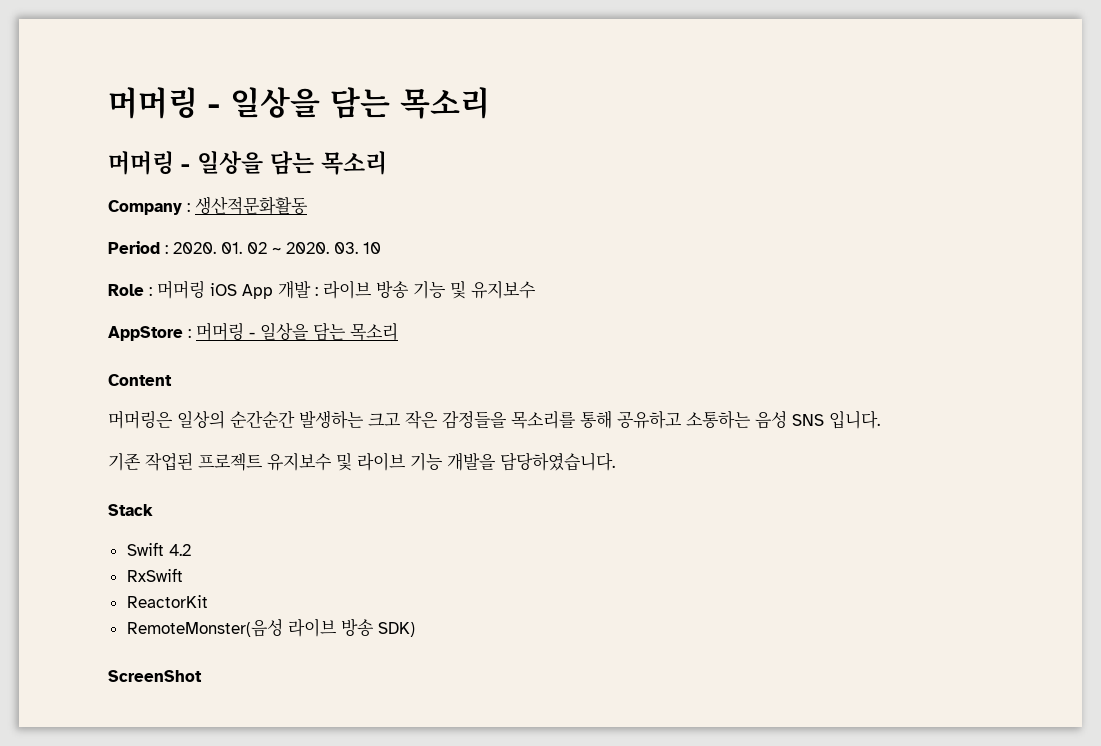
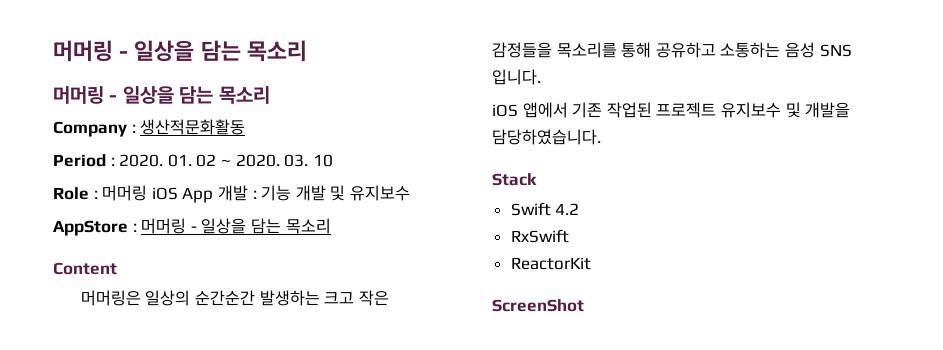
- Role : 머머링 iOS App 개발 : 라이브 방송 기능 및 유지보수
+ Role : 머머링 iOS App 개발 : 기능 개발 및 유지보수
- 기존 작업된 프로젝트 유지보수 및 라이브 기능 개발을 담당하였습니다.
+ iOS 앱에서 기존 작업된 프로젝트 유지보수 및 개발을 담당하였습니다.
- RemoteMonster(음성 라이브 방송 SDK)

